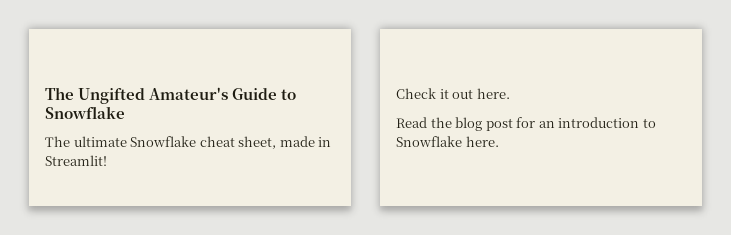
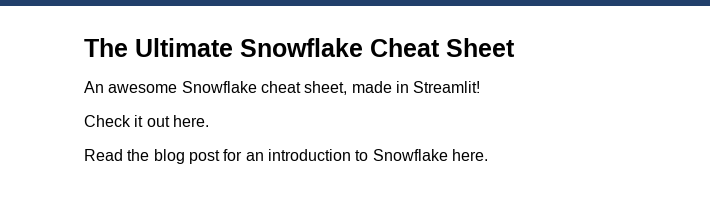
- The Ungifted Amateur's Guide to Snowflake
- The ultimate Snowflake cheat sheet, made in Streamlit!
+ The Ultimate Snowflake Cheat Sheet
+ An awesome Snowflake cheat sheet, made in Streamlit!

